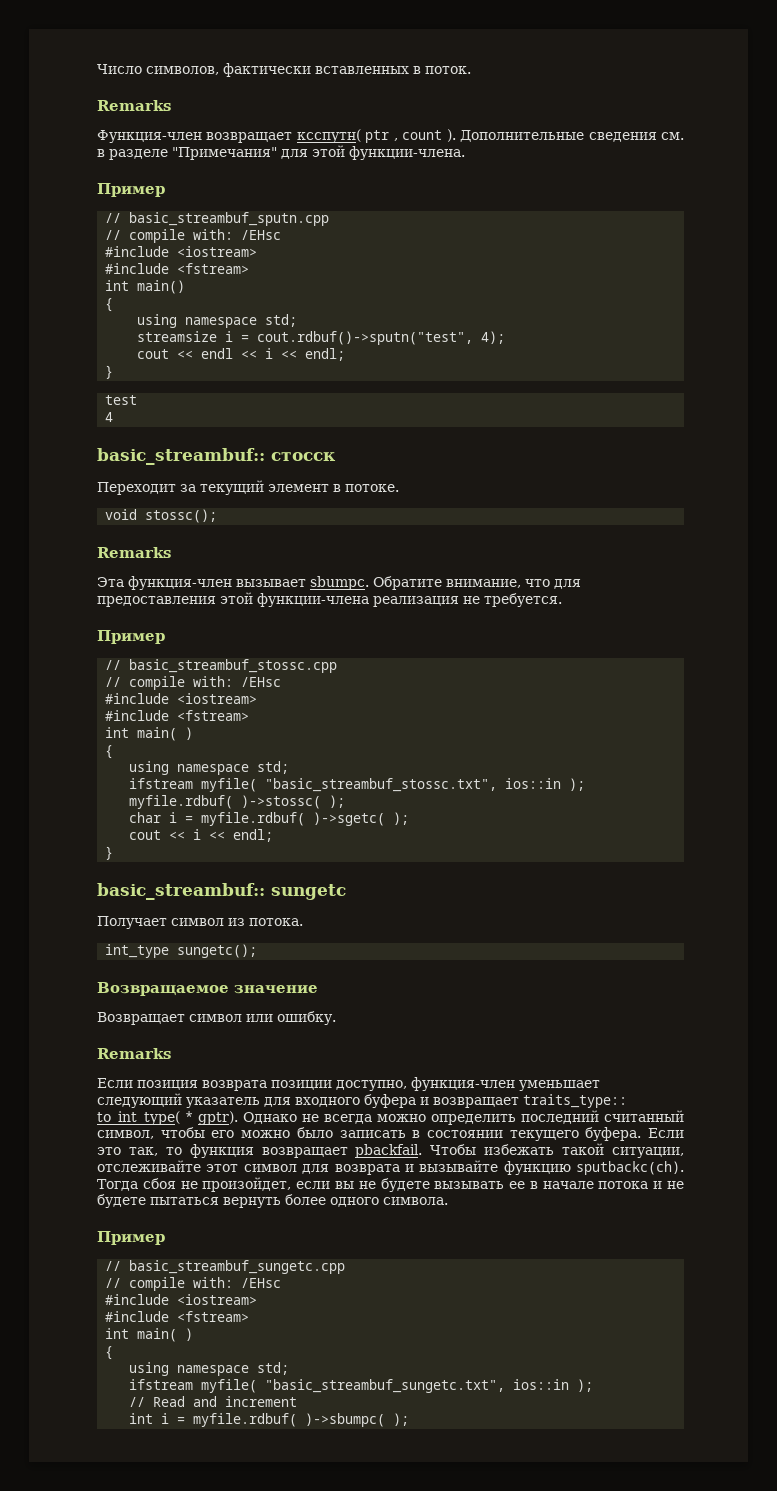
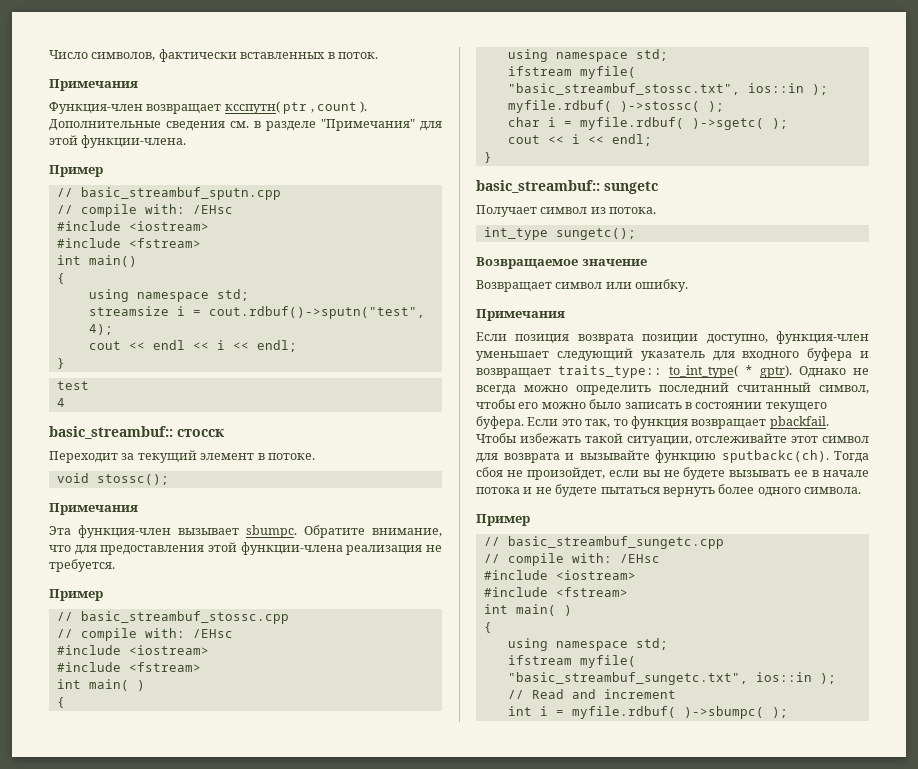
  Число символов, фактически вставленных в поток.
- Remarks
+ Примечания
  void stossc();
- Remarks
+ Примечания
  Возвращает символ или ошибку.
- Remarks
+ Примечания

